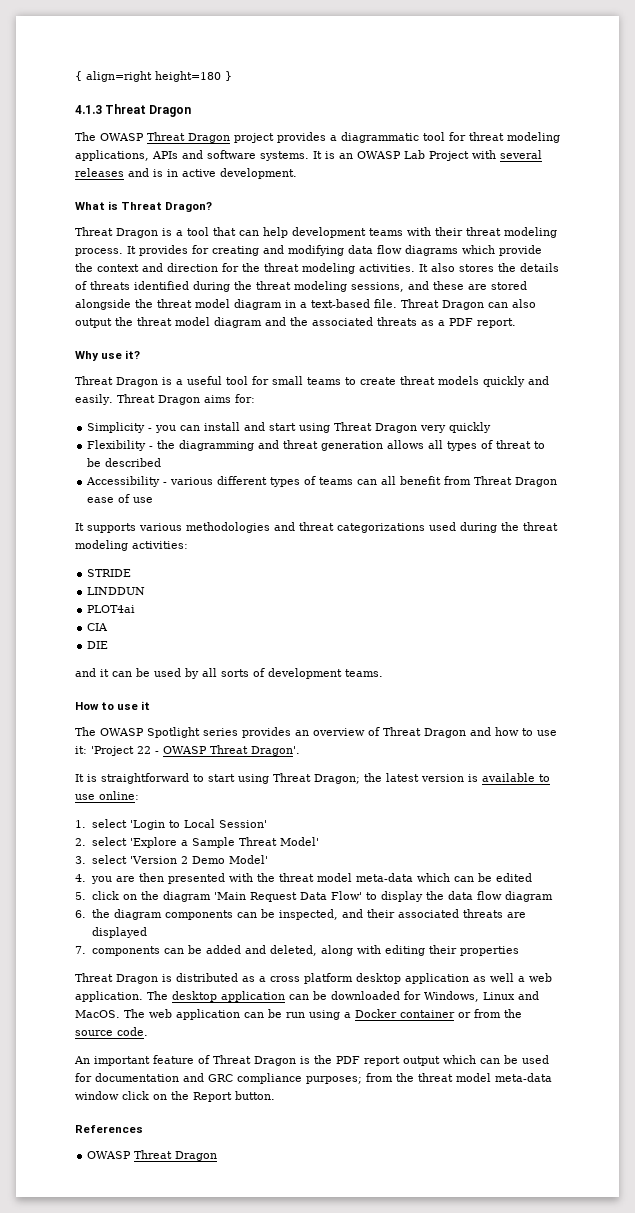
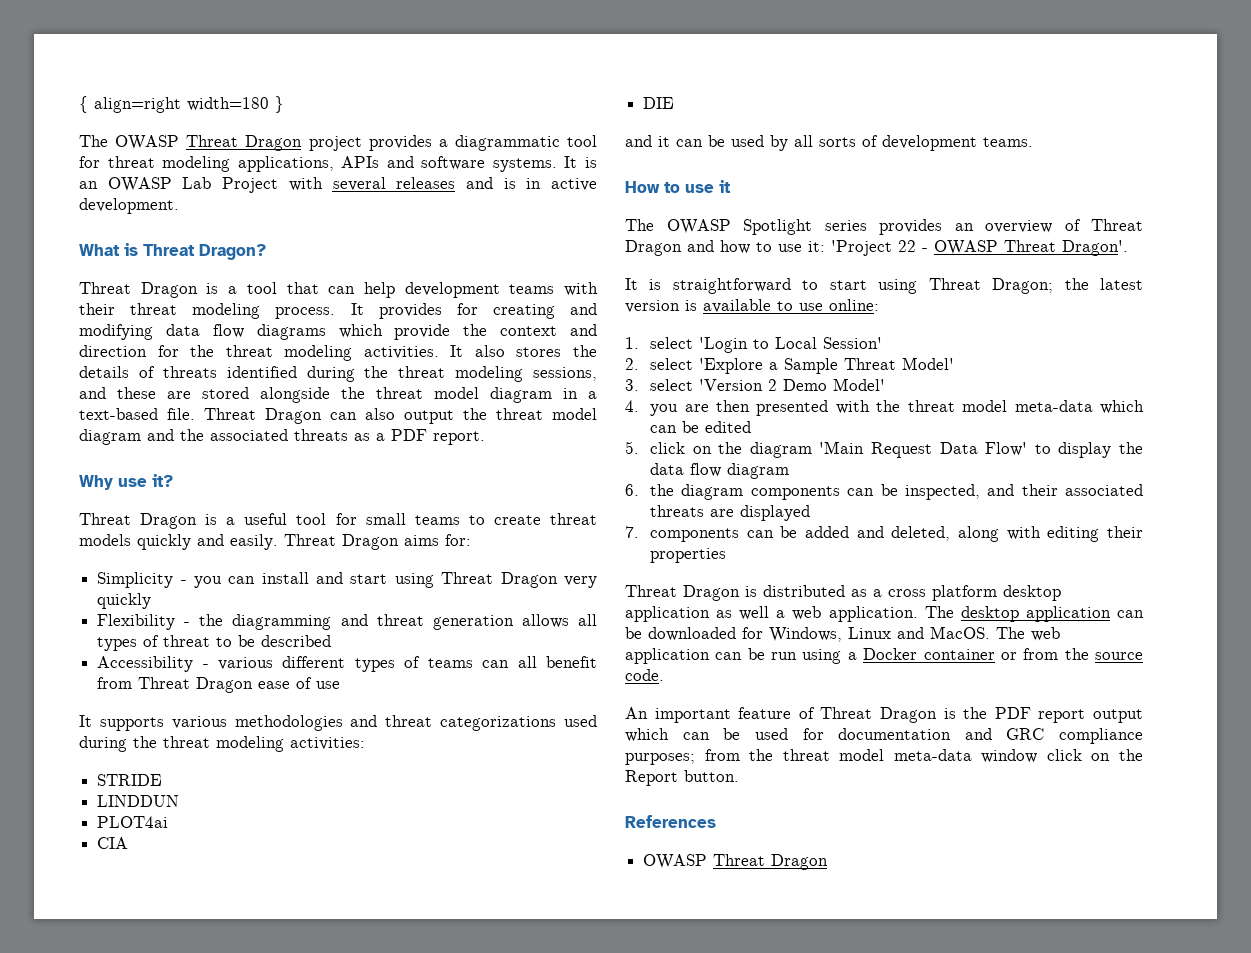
- { align=right height=180 }
+ { align=right width=180 }
- 4.1.3 Threat Dragon

